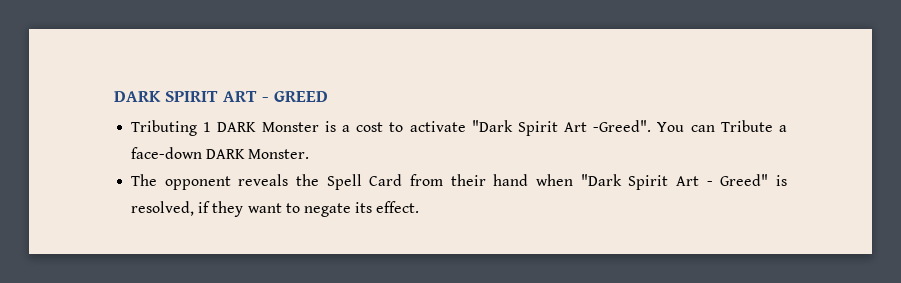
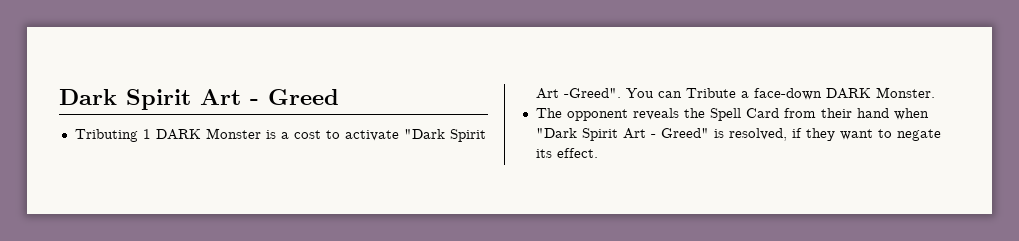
- DARK SPIRIT ART - GREED
+ Dark Spirit Art - Greed

